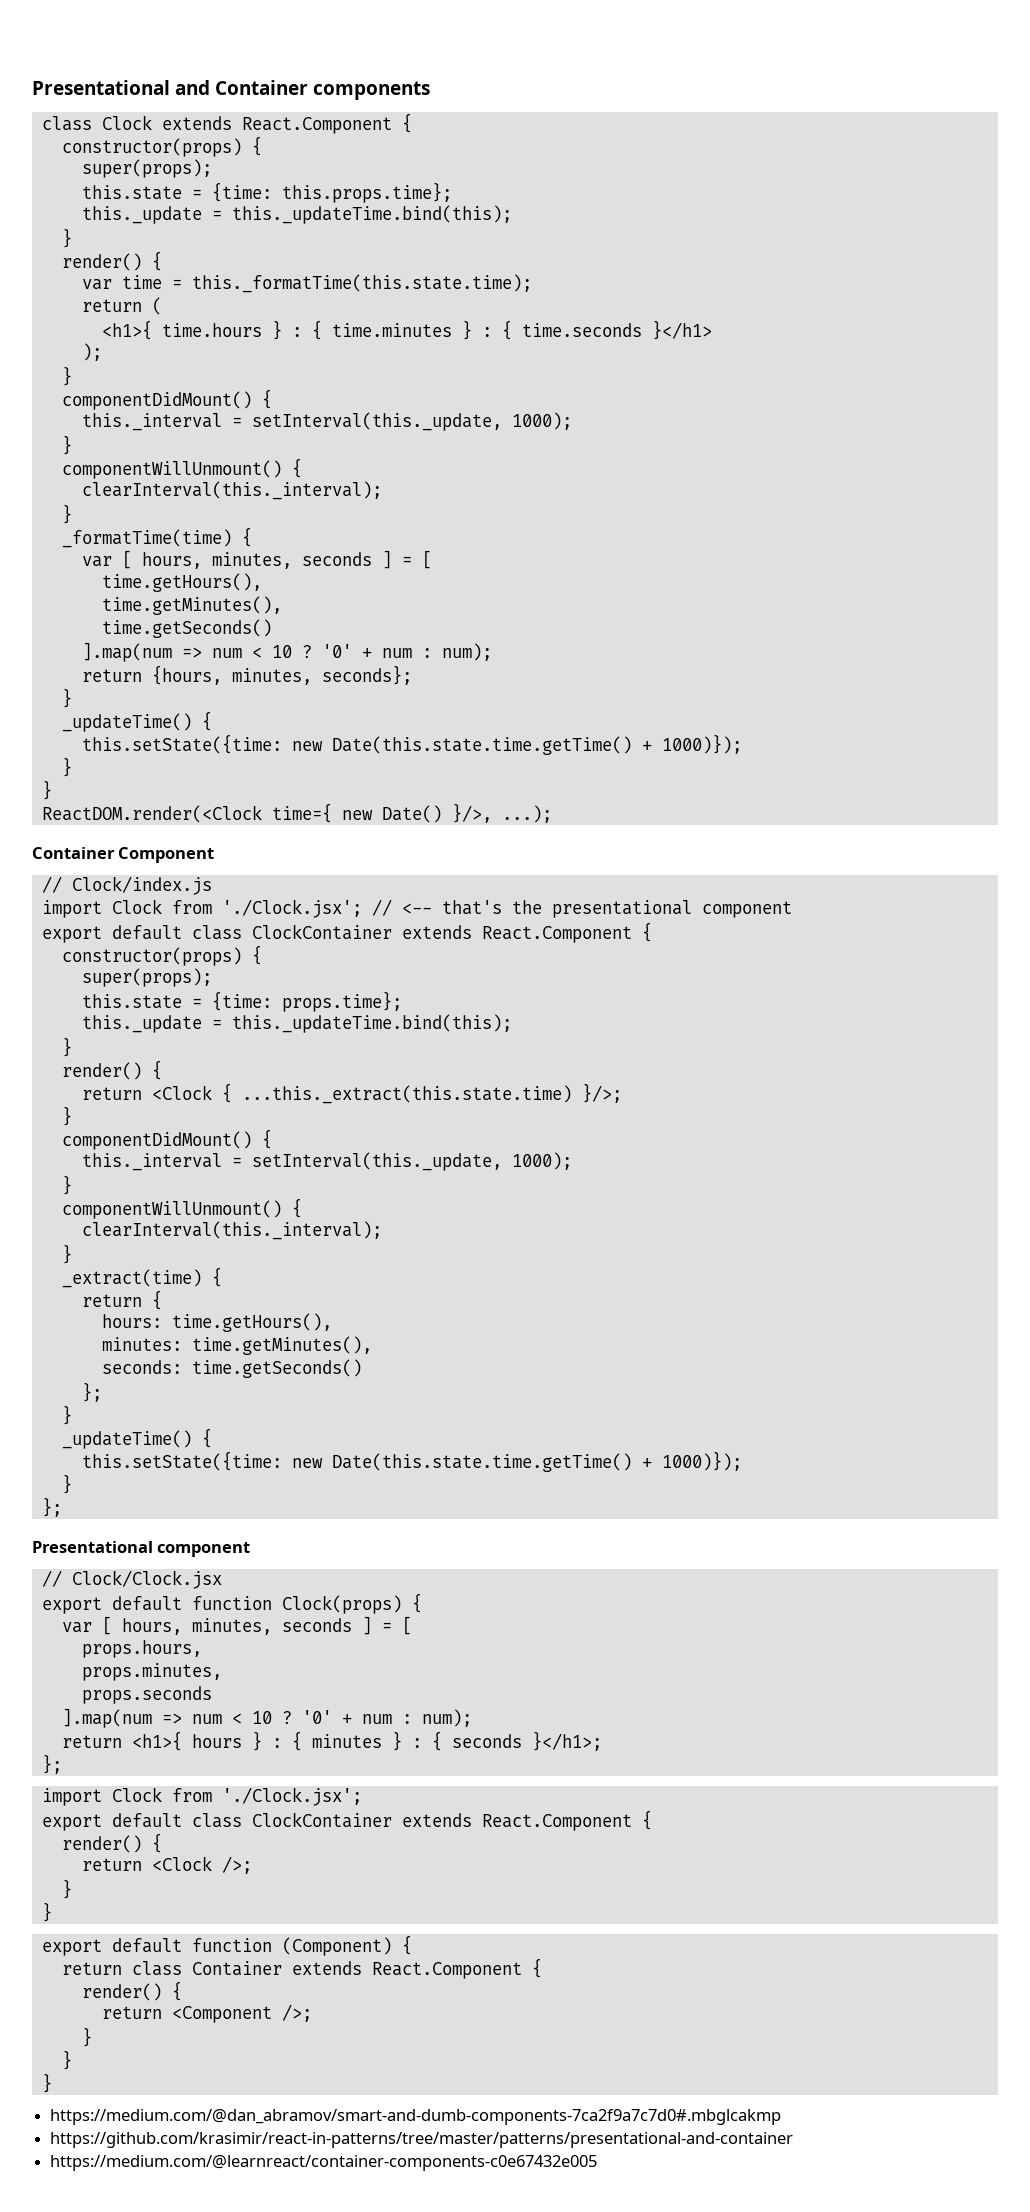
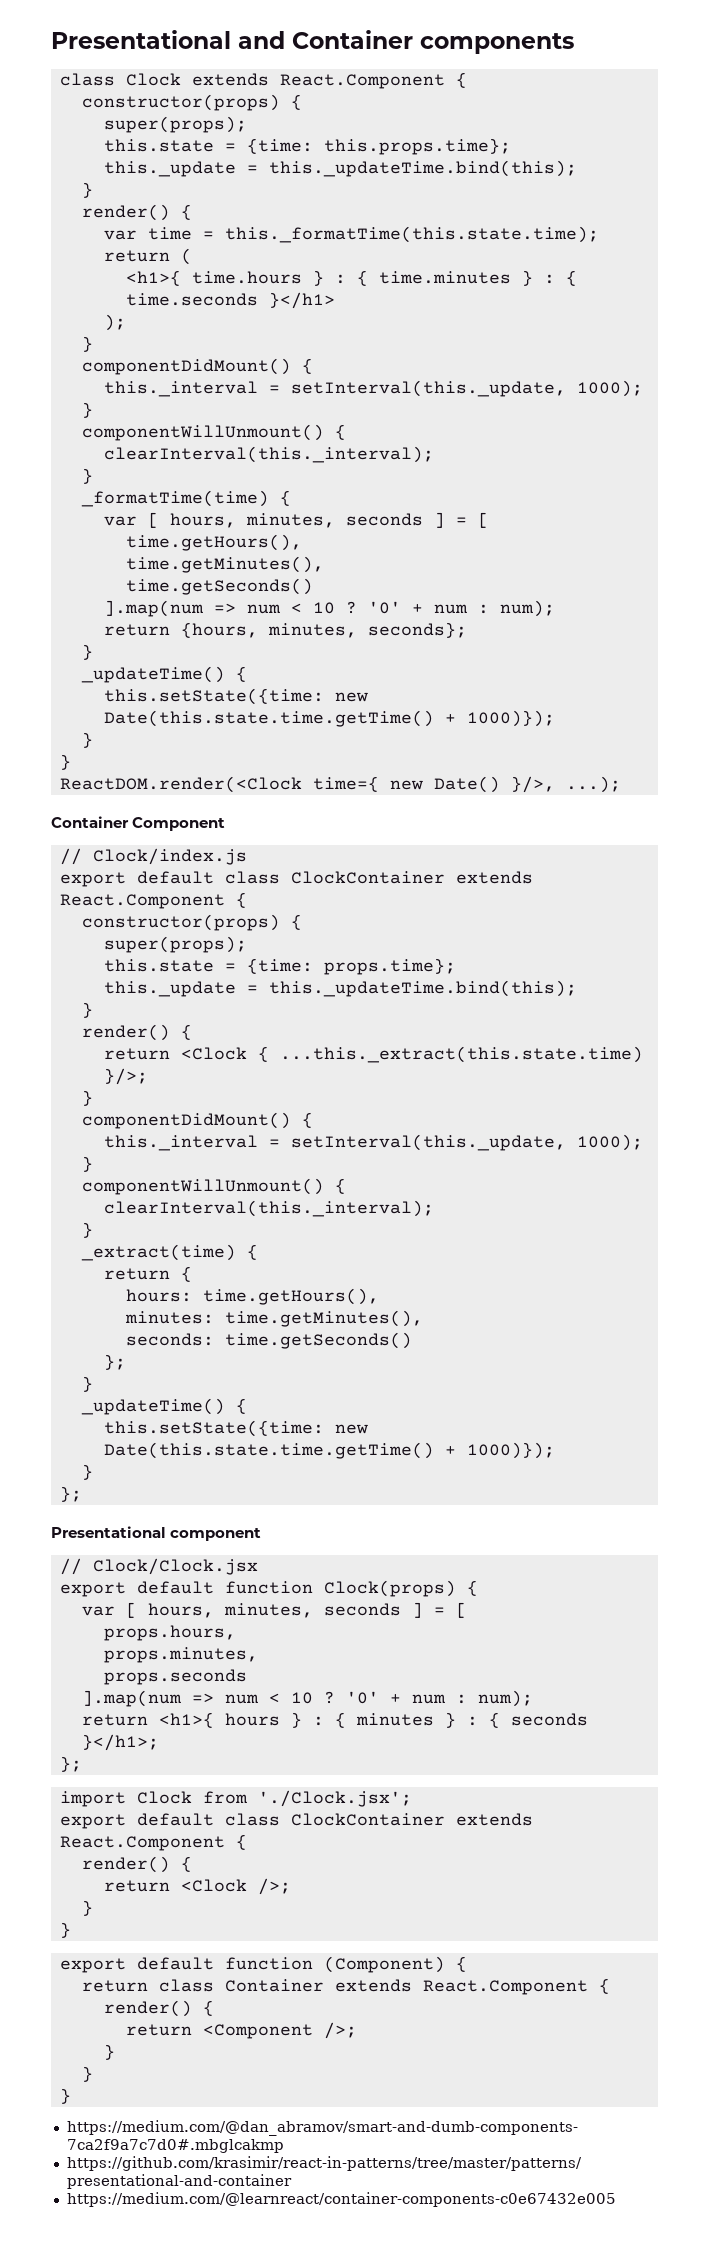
- import Clock from './Clock.jsx'; // <-- that's the presentational component

